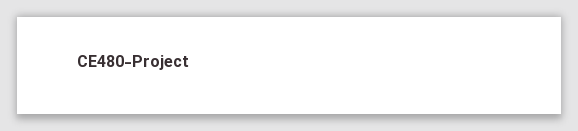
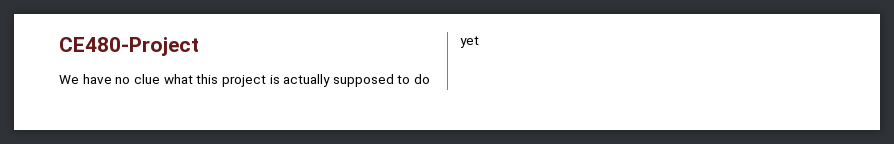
+ We have no clue what this project is actually supposed to do yet

